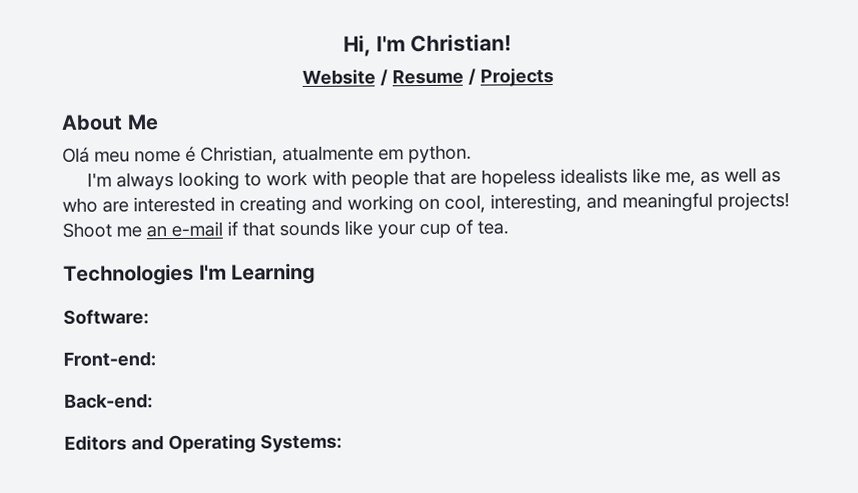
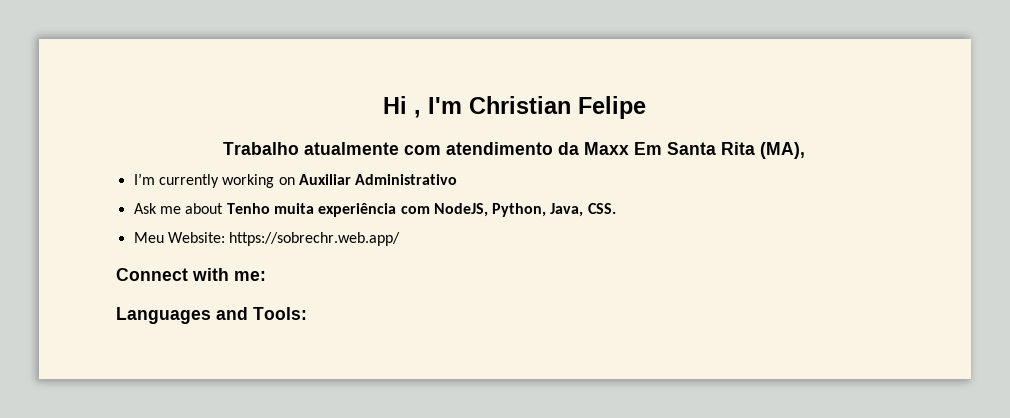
- Hi, I'm Christian!
- Website / Resume / Projects
- About Me
- Olá meu nome é Christian, atualmente em python.
- I'm always looking to work with people that are hopeless idealists like me, as well as who are interested in creating and working on cool, interesting, and meaningful projects! Shoot me an e-mail if that sounds like your cup of tea.
- Technologies I'm Learning
- Software:
- Front-end:
- Back-end:
- Editors and Operating Systems:
+ Hi , I'm Christian Felipe
+ Trabalho atualmente com atendimento da Maxx Em Santa Rita (MA),
+ I’m currently working on Auxiliar Administrativo
+ Ask me about Tenho muita experiência com NodeJS, Python, Java, CSS.
+ Meu Website: https://sobrechr.web.app/
+ Connect with me:
+ Languages and Tools:

